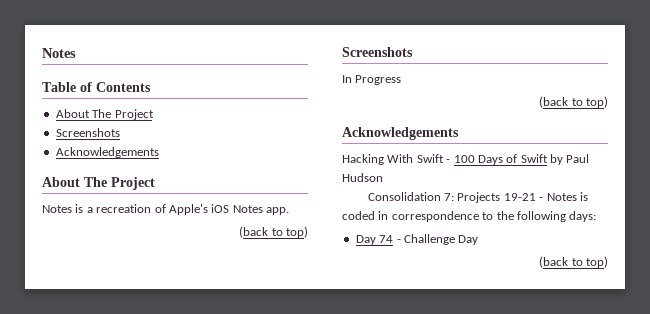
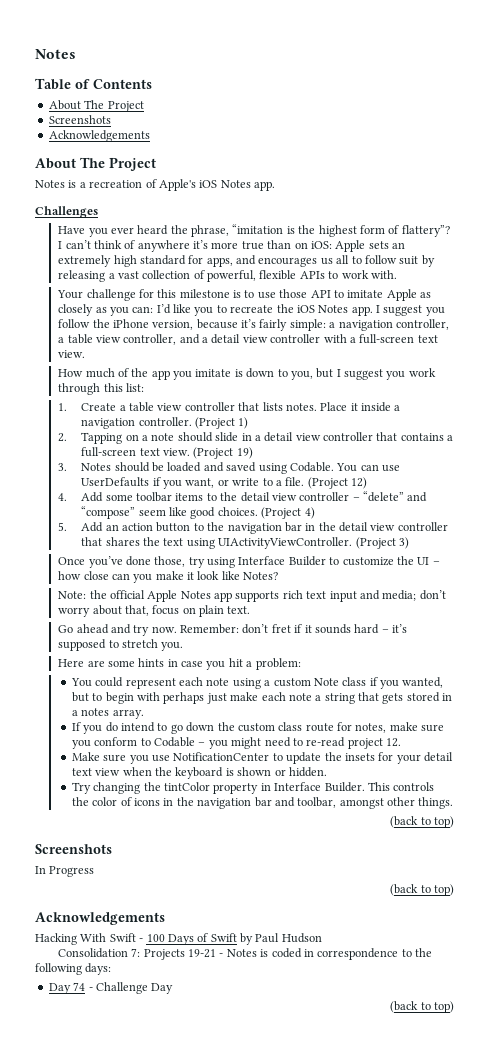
+ Challenges
+ Have you ever heard the phrase, “imitation is the highest form of flattery”? I can’t think of anywhere it’s more true than on iOS: Apple sets an extremely high standard for apps, and encourages us all to follow suit by releasing a vast collection of powerful, flexible APIs to work with.
+ Your challenge for this milestone is to use those API to imitate Apple as closely as you can: I’d like you to recreate the iOS Notes app. I suggest you follow the iPhone version, because it’s fairly simple: a navigation controller, a table view controller, and a detail view controller with a full-screen text view.
+ How much of the app you imitate is down to you, but I suggest you work through this list:
+ 1. Create a table view controller that lists notes. Place it inside a navigation controller. (Project 1)
+ 2. Tapping on a note should slide in a detail view controller that contains a full-screen text view. (Project 19)
+ 3. Notes should be loaded and saved using Codable. You can use UserDefaults if you want, or write to a file. (Project 12)
+ 4. Add some toolbar items to the detail view controller – “delete” and “compose” seem like good choices. (Project 4)
+ 5. Add an action button to the navigation bar in the detail view controller that shares the text using UIActivityViewController. (Project 3)
+ Once you’ve done those, try using Interface Builder to customize the UI – how close can you make it look like Notes?
+ Note: the official Apple Notes app supports rich text input and media; don’t worry about that, focus on plain text.
+ Go ahead and try now. Remember: don’t fret if it sounds hard – it’s supposed to stretch you.
+ Here are some hints in case you hit a problem:
+ You could represent each note using a custom Note class if you wanted, but to begin with perhaps just make each note a string that gets stored in a notes array.
+ If you do intend to go down the custom class route for notes, make sure you conform to Codable – you might need to re-read project 12.
+ Make sure you use NotificationCenter to update the insets for your detail text view when the keyboard is shown or hidden.
+ Try changing the tintColor property in Interface Builder. This controls the color of icons in the navigation bar and toolbar, amongst other things.

